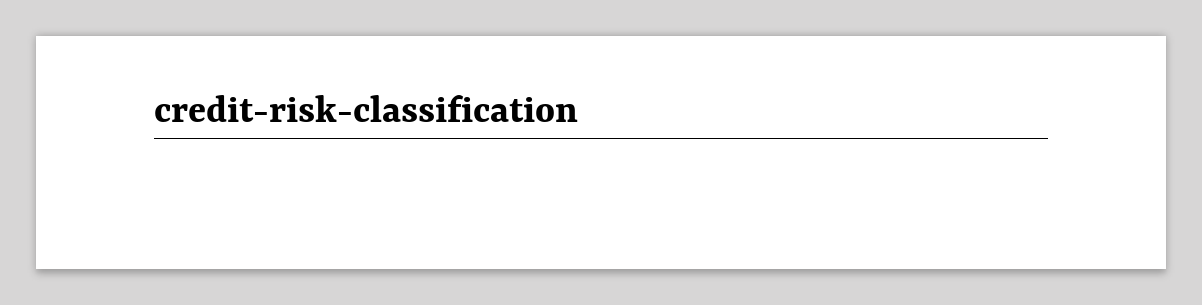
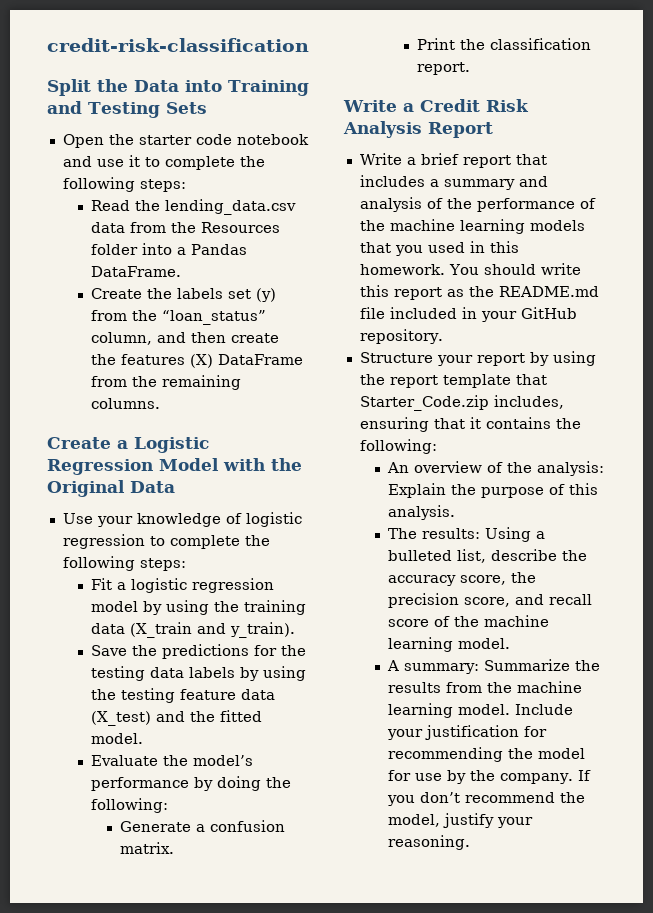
+ Split the Data into Training and Testing Sets
+ Open the starter code notebook and use it to complete the following steps:
+ Read the lending_data.csv data from the Resources folder into a Pandas DataFrame.
+ Create the labels set (y) from the “loan_status” column, and then create the features (X) DataFrame from the remaining columns.
+ Create a Logistic Regression Model with the Original Data
+ Use your knowledge of logistic regression to complete the following steps:
+ Fit a logistic regression model by using the training data (X_train and y_train).
+ Save the predictions for the testing data labels by using the testing feature data (X_test) and the fitted model.
+ Evaluate the model’s performance by doing the following:
+ Generate a confusion matrix.
+ Print the classification report.
+ Write a Credit Risk Analysis Report
+ Write a brief report that includes a summary and analysis of the performance of the machine learning models that you used in this homework. You should write this report as the README.md file included in your GitHub repository.
+ Structure your report by using the report template that Starter_Code.zip includes, ensuring that it contains the following:
+ An overview of the analysis: Explain the purpose of this analysis.
+ The results: Using a bulleted list, describe the accuracy score, the precision score, and recall score of the machine learning model.
+ A summary: Summarize the results from the machine learning model. Include your justification for recommending the model for use by the company. If you don’t recommend the model, justify your reasoning.

